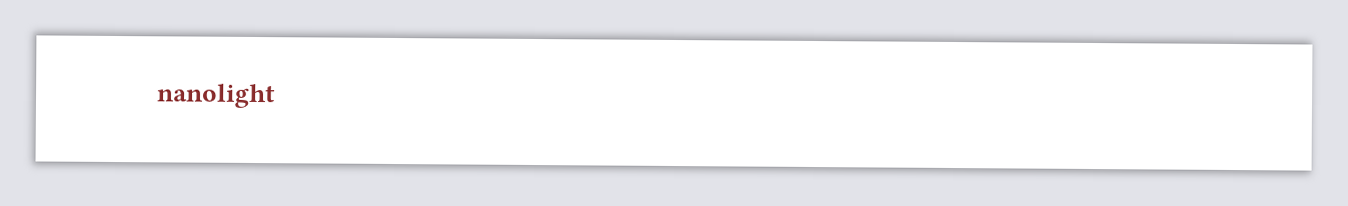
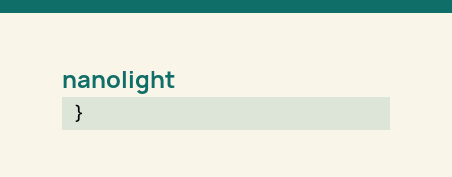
+ }

